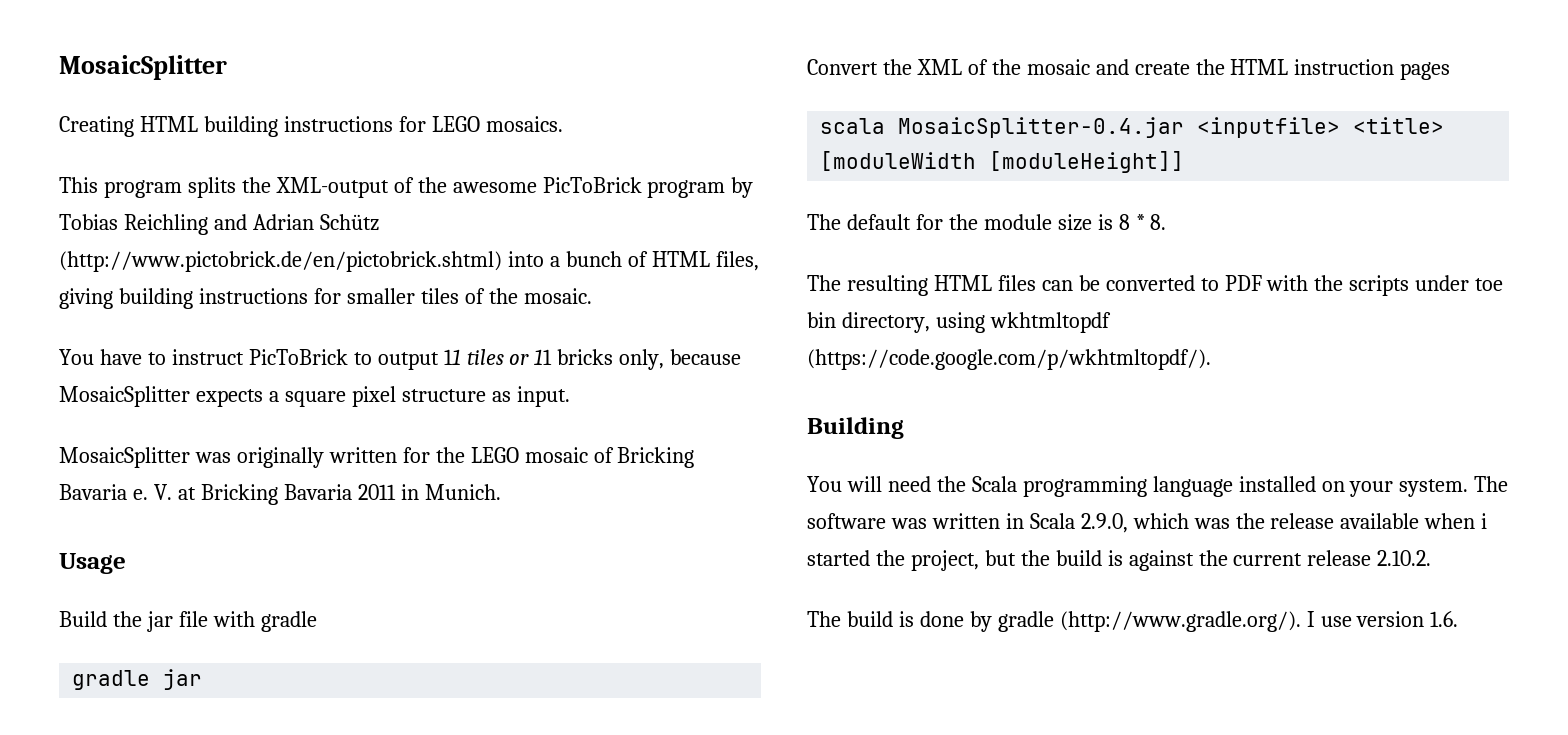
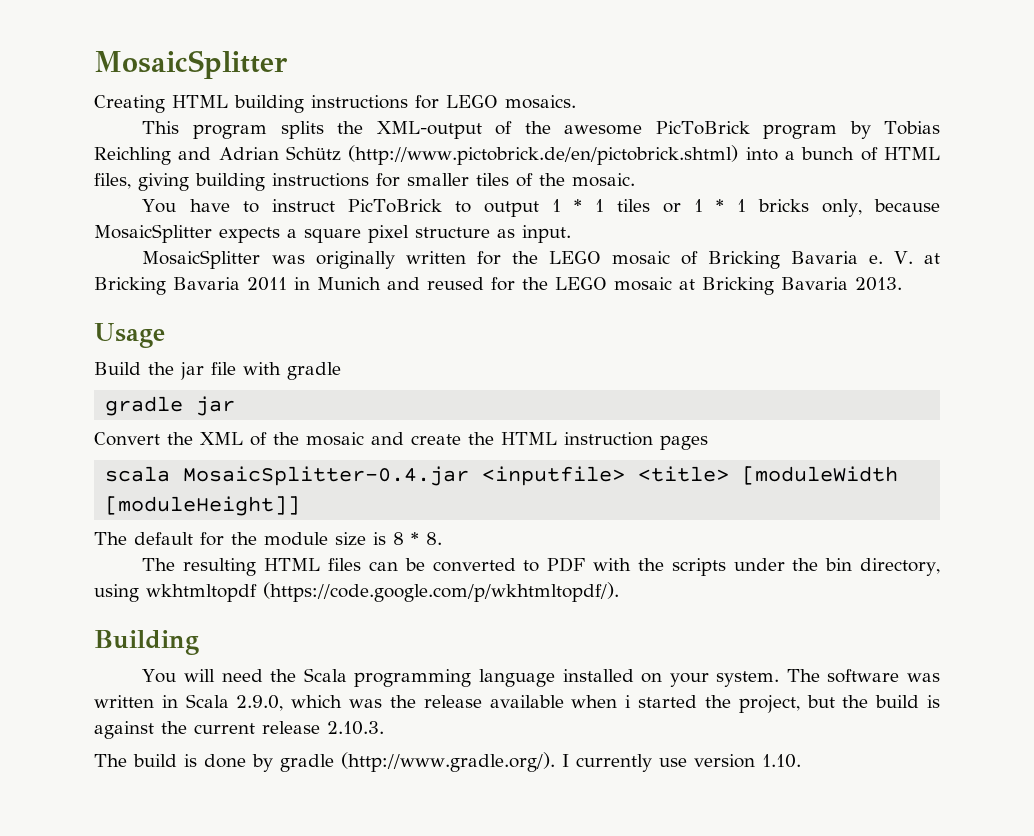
- You have to instruct PicToBrick to output 11 tiles or 11 bricks only, because MosaicSplitter expects a square pixel structure as input.
+ You have to instruct PicToBrick to output 1 * 1 tiles or 1 * 1 bricks only, because MosaicSplitter expects a square pixel structure as input.
- V. at Bricking Bavaria 2011 in Munich.
+ V. at Bricking Bavaria 2011 in Munich and reused for the LEGO mosaic at Bricking Bavaria 2013.
- The resulting HTML files can be converted to PDF with the scripts under toe bin directory, using wkhtmltopdf (https://code.google.com/p/wkhtmltopdf/).
+ The resulting HTML files can be converted to PDF with the scripts under the bin directory, using wkhtmltopdf (https://code.google.com/p/wkhtmltopdf/).
- The software was written in Scala 2.9.0, which was the release available when i started the project, but the build is against the current release 2.10.2.
+ The software was written in Scala 2.9.0, which was the release available when i started the project, but the build is against the current release 2.10.3.
- The build is done by gradle (http://www.gradle.org/). I use version 1.6.
+ The build is done by gradle (http://www.gradle.org/). I currently use version 1.10.

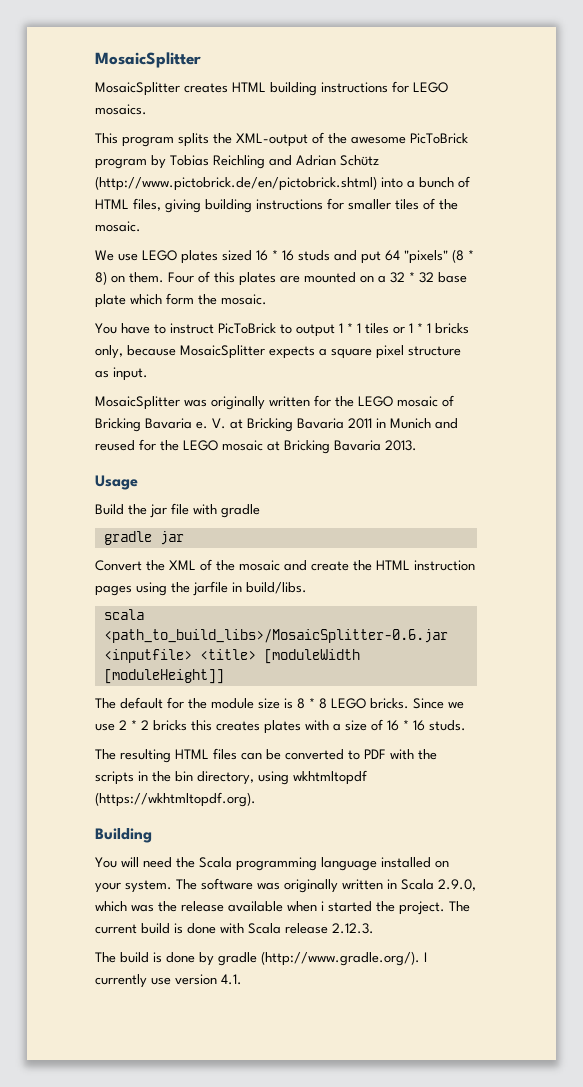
- Creating HTML building instructions for LEGO mosaics.
+ MosaicSplitter creates HTML building instructions for LEGO mosaics.
+ We use LEGO plates sized 16 * 16 studs and put 64 "pixels" (8 * 8) on them. Four of this plates are mounted on a 32 * 32 base plate which form the mosaic.
- Convert the XML of the mosaic and create the HTML instruction pages
+ Convert the XML of the mosaic and create the HTML instruction pages using the jarfile in build/libs.
- scala MosaicSplitter-0.4.jar <inputfile> <title> [moduleWidth [moduleHeight]]
+ scala <path_to_build_libs>/MosaicSplitter-0.6.jar <inputfile> <title> [moduleWidth [moduleHeight]]
- The default for the module size is 8 * 8.
+ The default for the module size is 8 * 8 LEGO bricks. Since we use 2 * 2 bricks this creates plates with a size of 16 * 16 studs.
- The resulting HTML files can be converted to PDF with the scripts under the bin directory, using wkhtmltopdf (https://code.google.com/p/wkhtmltopdf/).
+ The resulting HTML files can be converted to PDF with the scripts in the bin directory, using wkhtmltopdf (https://wkhtmltopdf.org).
- The software was written in Scala 2.9.0, which was the release available when i started the project, but the build is against the current release 2.10.3.
+ The software was originally written in Scala 2.9.0, which was the release available when i started the project. The current build is done with Scala release 2.12.3.
- The build is done by gradle (http://www.gradle.org/). I currently use version 1.10.
+ The build is done by gradle (http://www.gradle.org/). I currently use version 4.1.

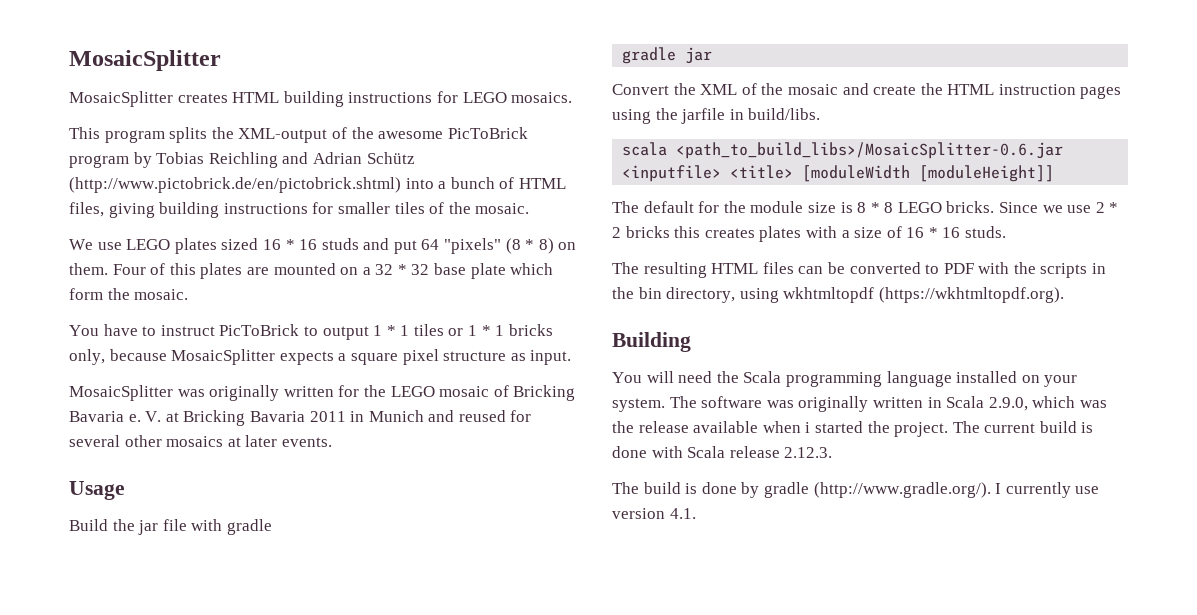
- V. at Bricking Bavaria 2011 in Munich and reused for the LEGO mosaic at Bricking Bavaria 2013.
+ V. at Bricking Bavaria 2011 in Munich and reused for several other mosaics at later events.

